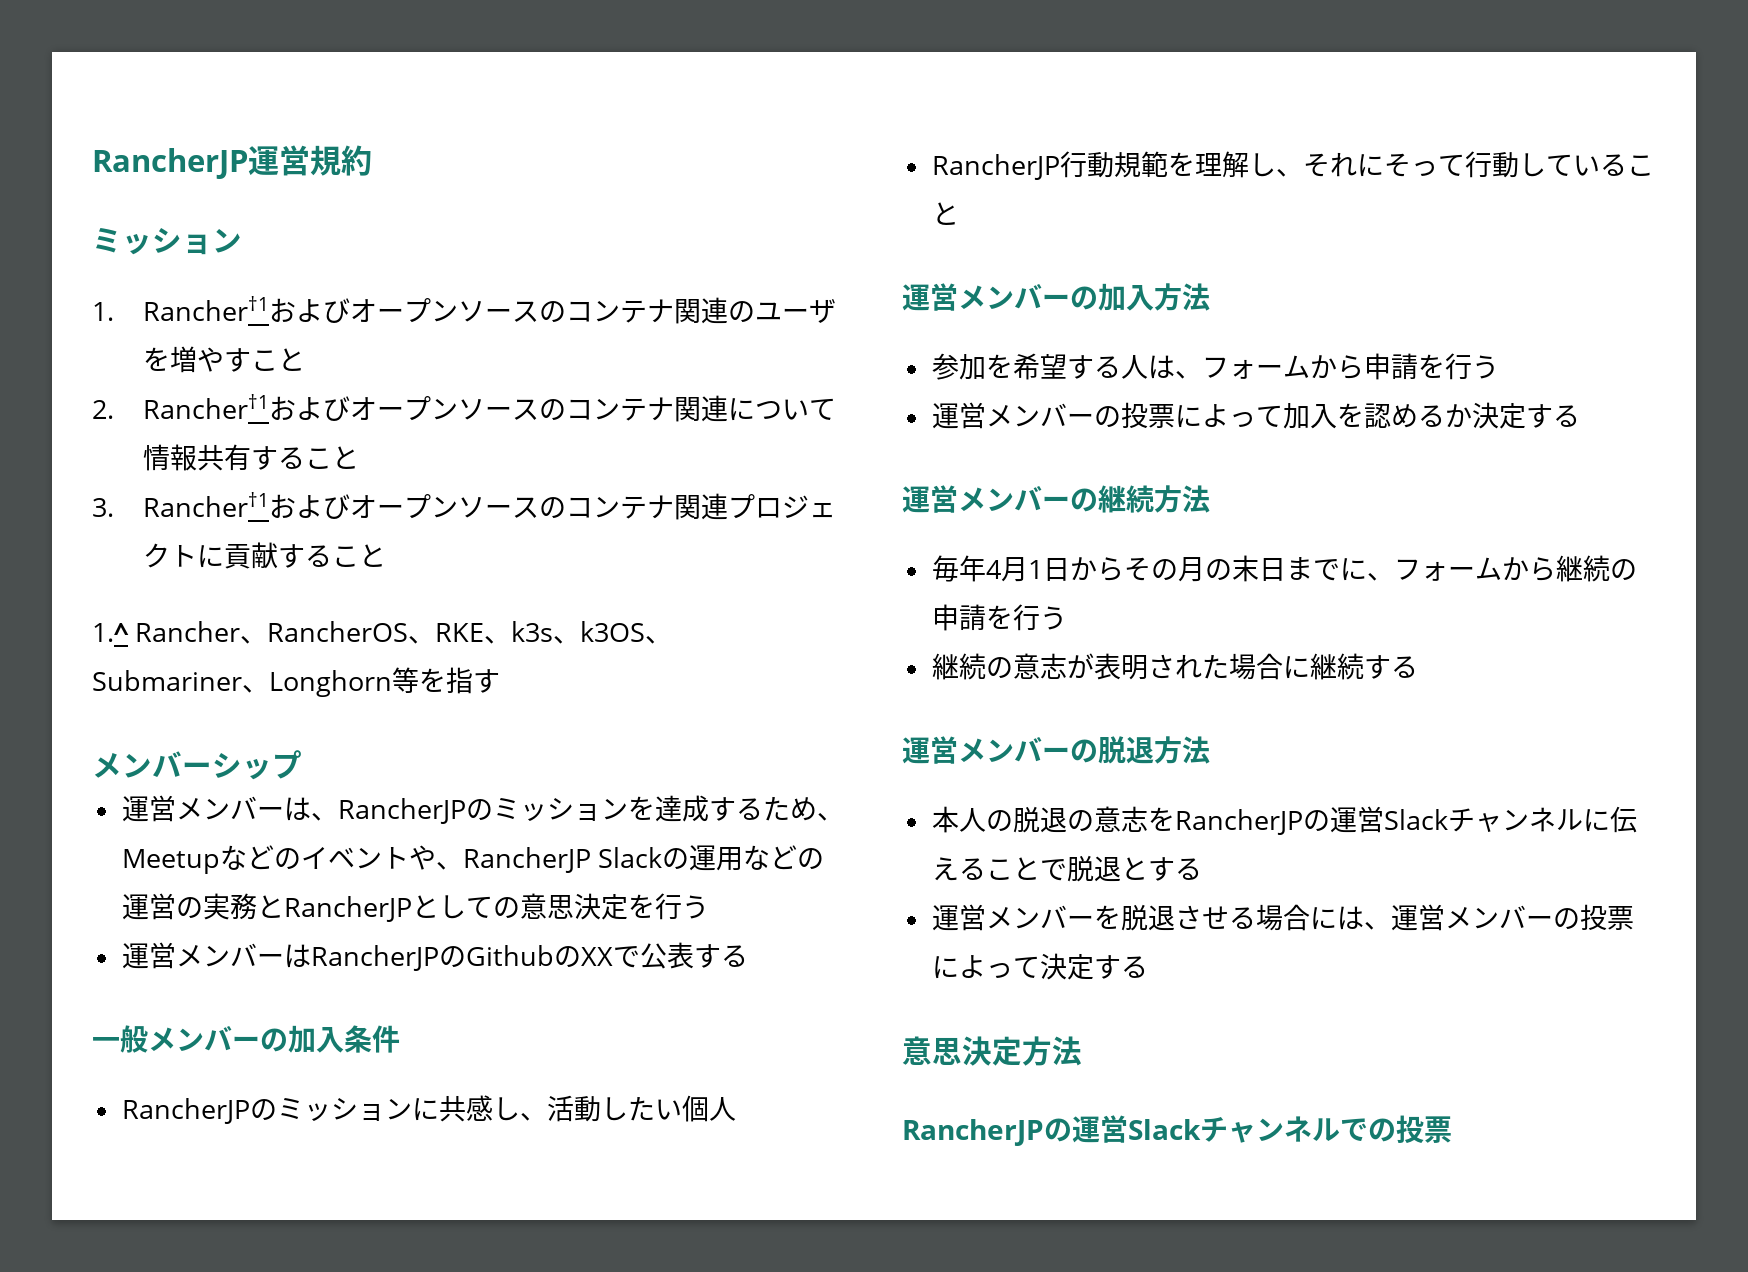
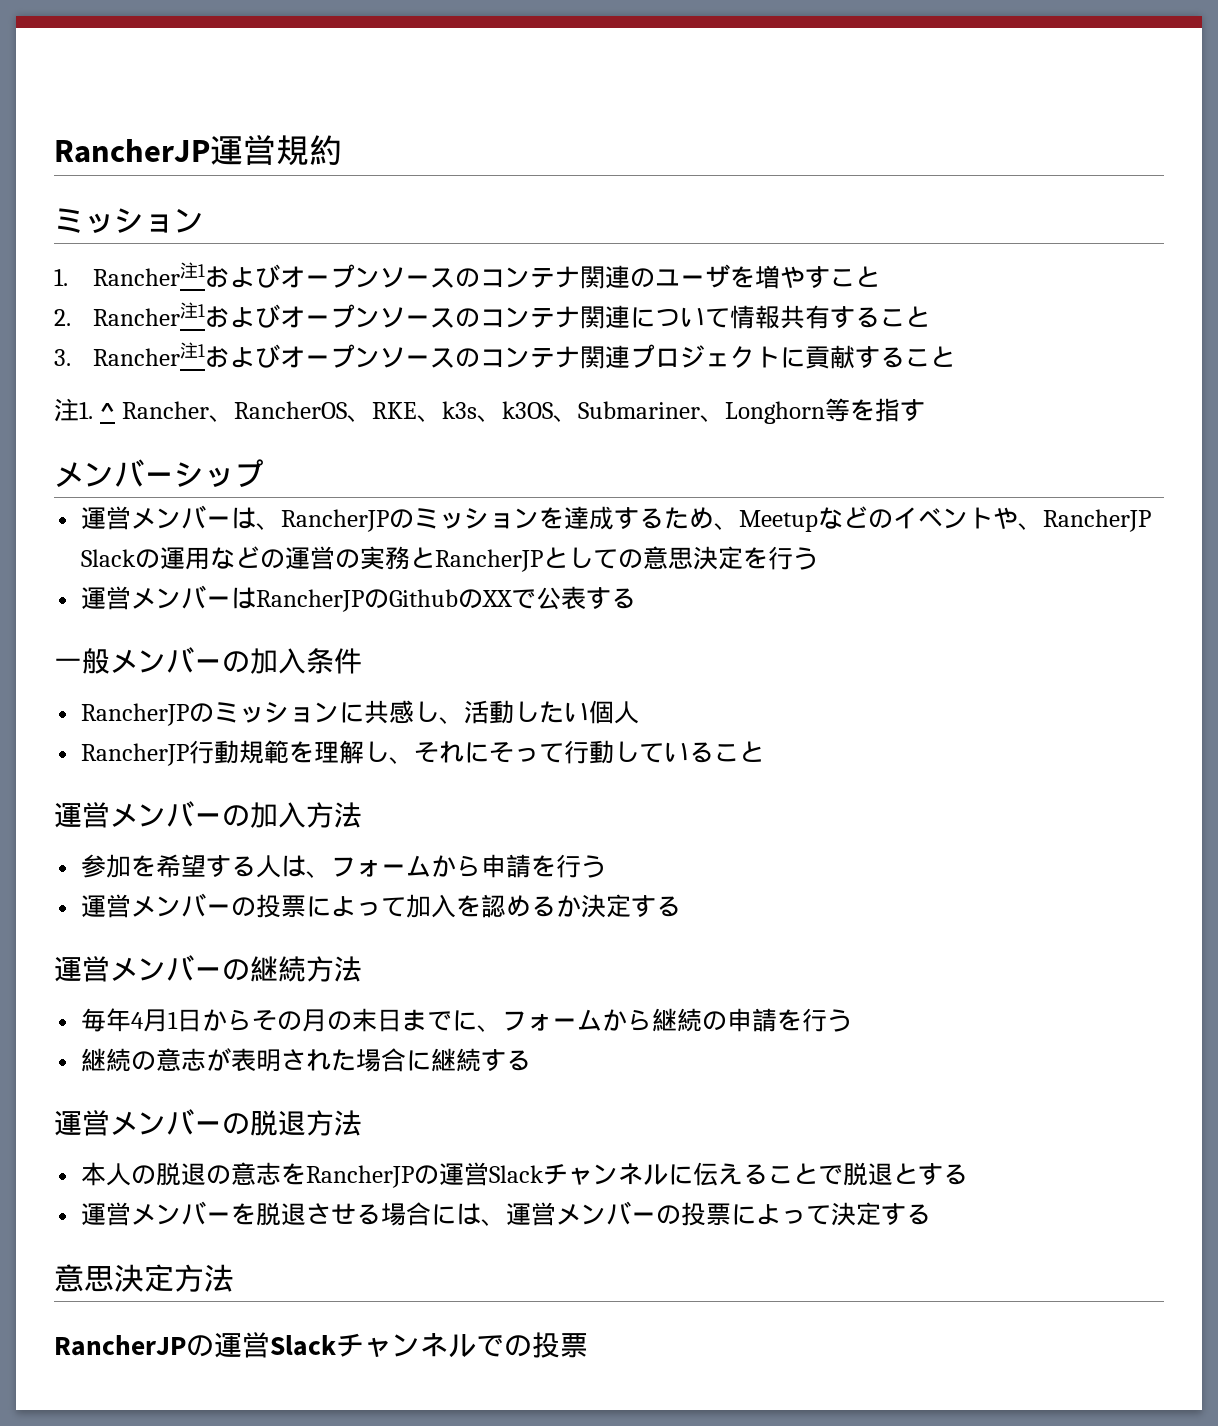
- 1. Rancher†1およびオープンソースのコンテナ関連のユーザを増やすこと
+ 1. Rancher注1およびオープンソースのコンテナ関連のユーザを増やすこと
- 2. Rancher†1およびオープンソースのコンテナ関連について情報共有すること
+ 2. Rancher注1およびオープンソースのコンテナ関連について情報共有すること
- 3. Rancher†1およびオープンソースのコンテナ関連プロジェクトに貢献すること
+ 3. Rancher注1およびオープンソースのコンテナ関連プロジェクトに貢献すること
- 1.^ Rancher、RancherOS、RKE、k3s、k3OS、Submariner、Longhorn等を指す
+ 注1. ^ Rancher、RancherOS、RKE、k3s、k3OS、Submariner、Longhorn等を指す

